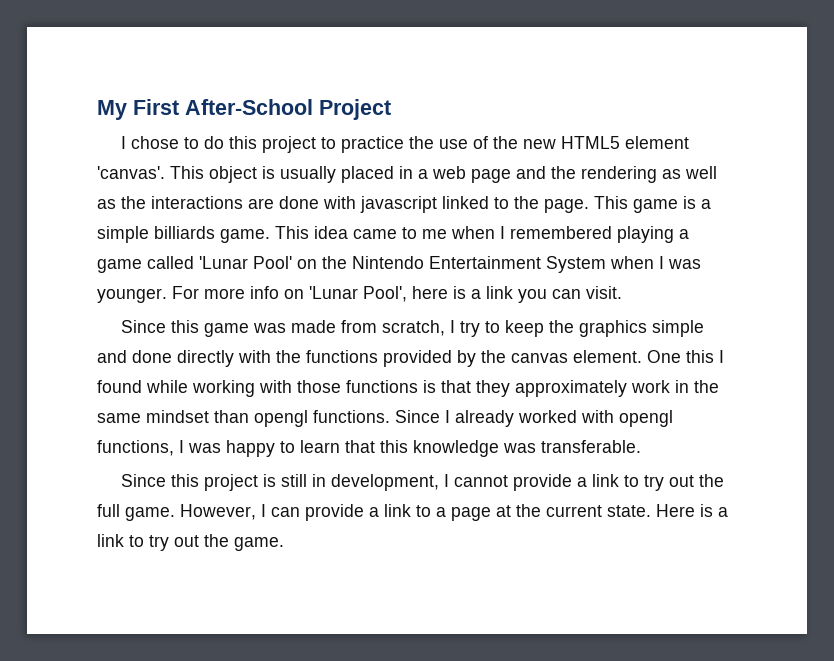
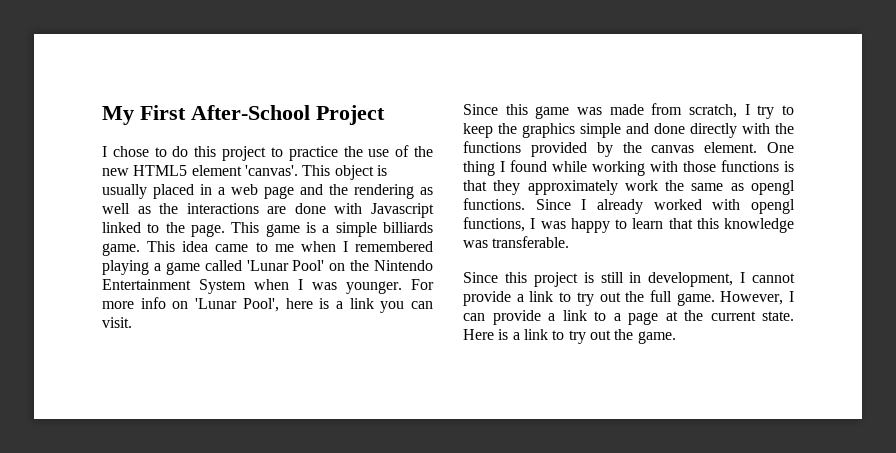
- This object is usually placed in a web page and the rendering as well as the interactions are done with javascript linked to the page.
+ This object is usually placed in a web page and the rendering as well as the interactions are done with Javascript linked to the page.
- One this I found while working with those functions is that they approximately work in the same mindset than opengl functions.
+ One thing I found while working with those functions is that they approximately work the same as opengl functions.

